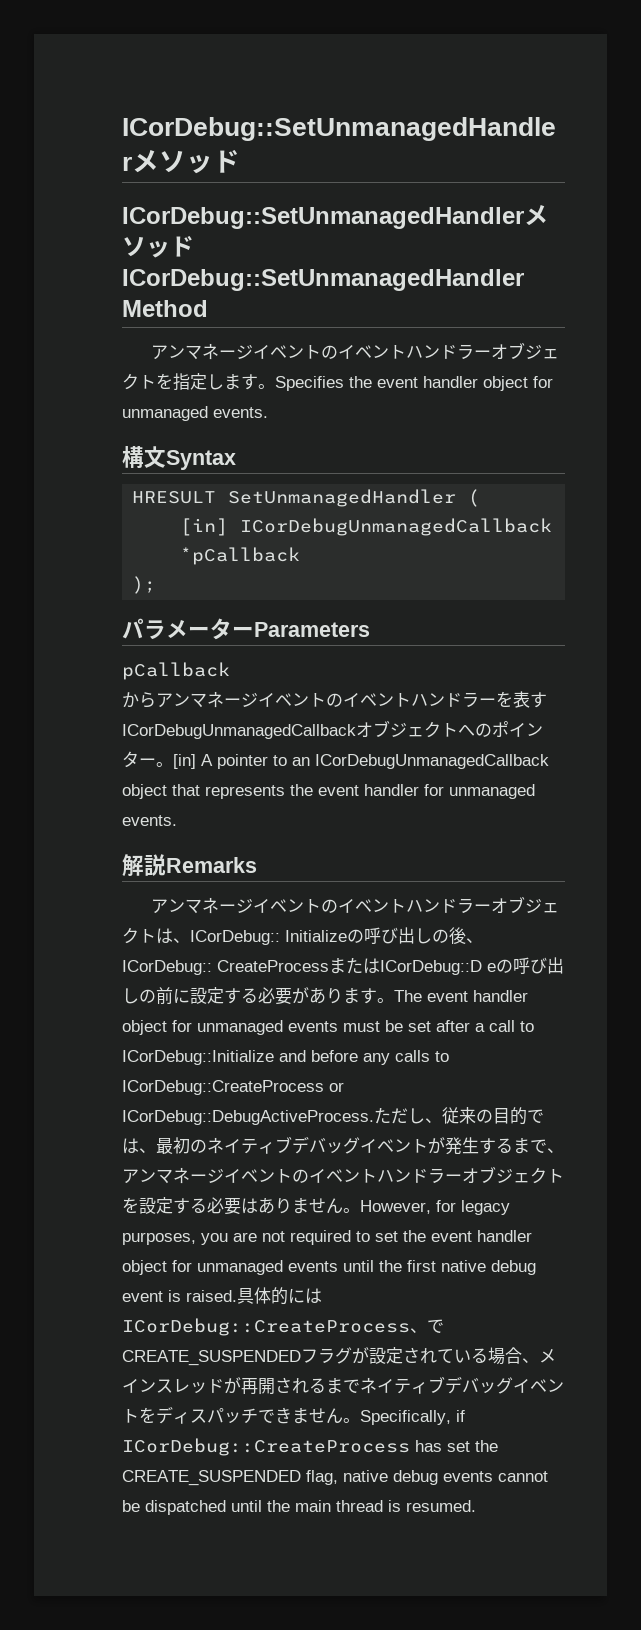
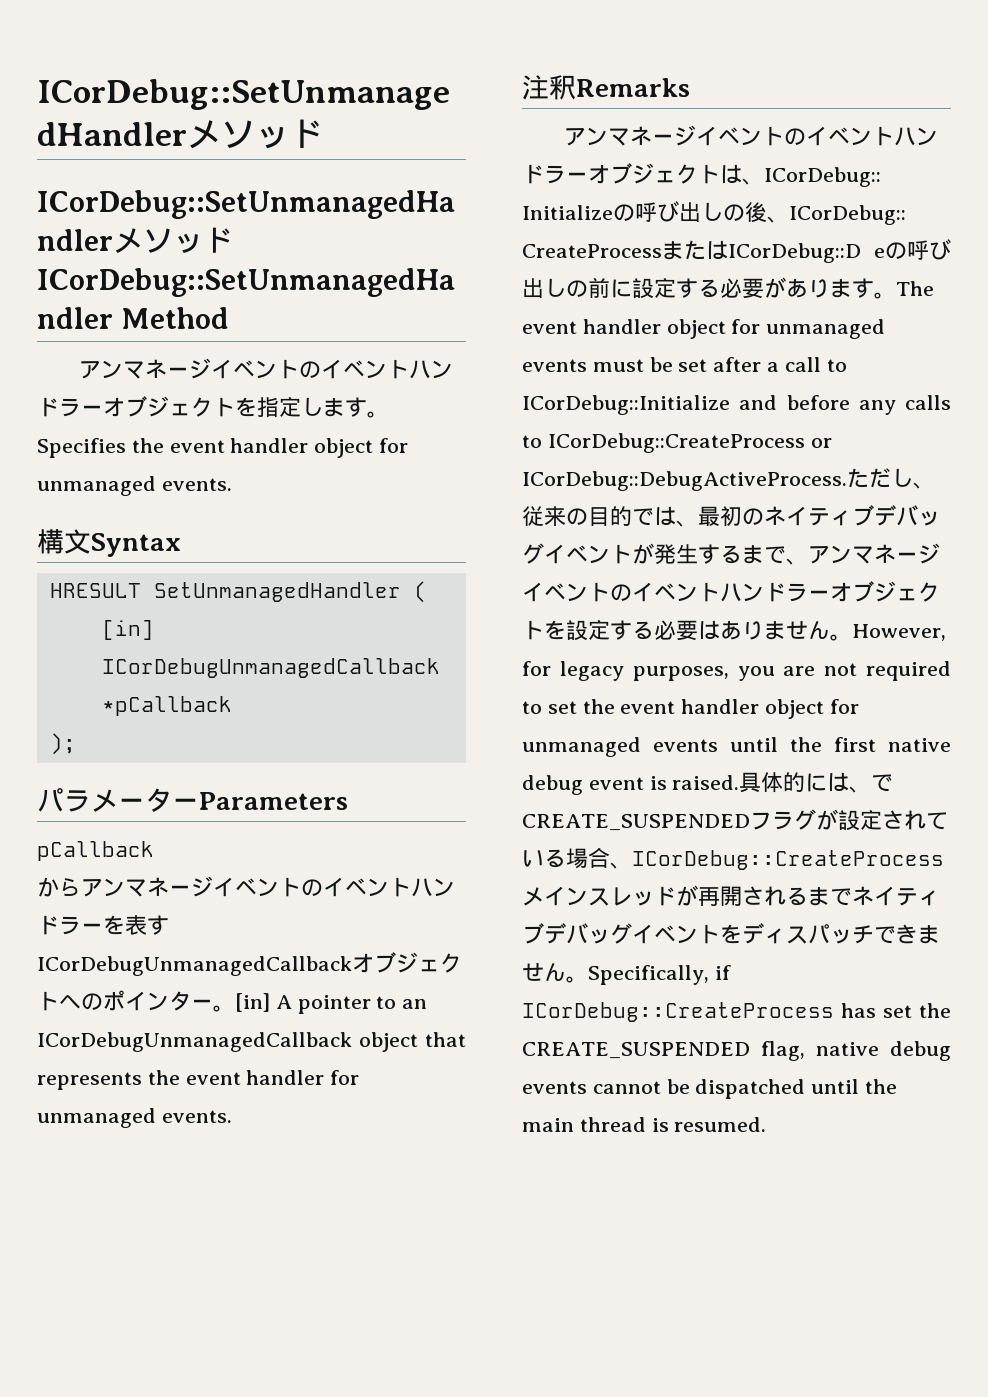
- 解説Remarks
+ 注釈Remarks
- 具体的にはICorDebug::CreateProcess、でCREATE_SUSPENDEDフラグが設定されている場合、メインスレッドが再開されるまでネイティブデバッグイベントをディスパッチできません。
+ 具体的には、でCREATE_SUSPENDEDフラグが設定されている場合、ICorDebug::CreateProcessメインスレッドが再開されるまでネイティブデバッグイベントをディスパッチできません。

